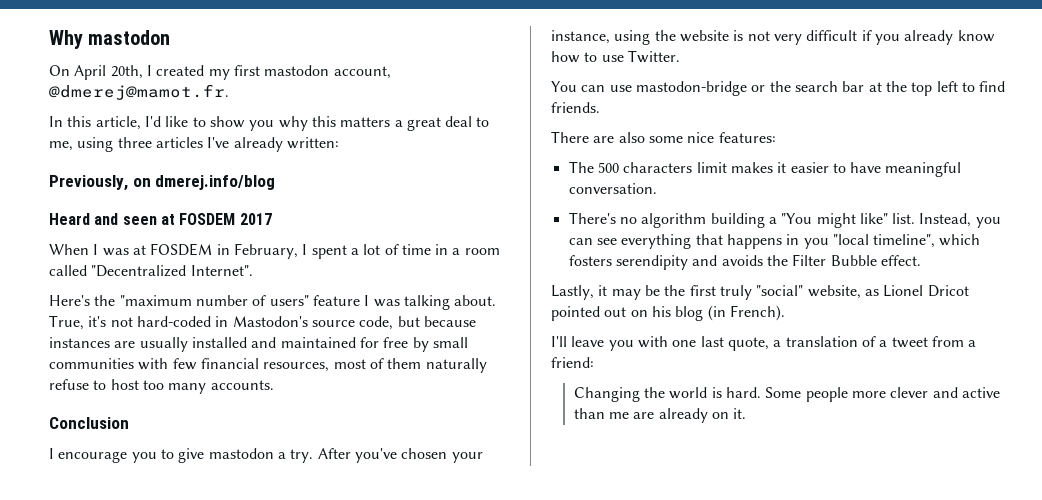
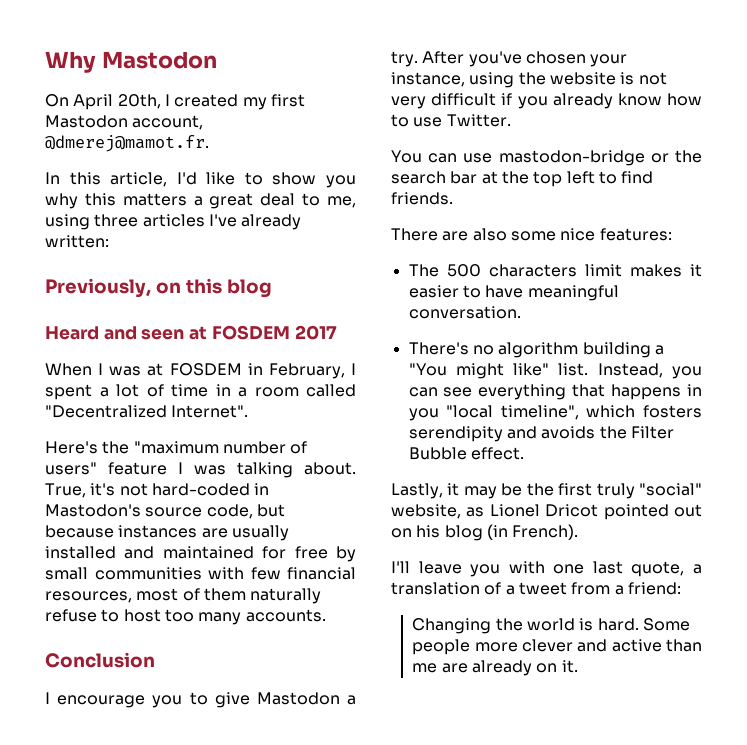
- Why mastodon
+ Why Mastodon
- On April 20th, I created my first mastodon account, @dmerej@mamot.fr.
+ On April 20th, I created my first Mastodon account, @dmerej@mamot.fr.
- Previously, on dmerej.info/blog
+ Previously, on this blog
- I encourage you to give mastodon a try.
+ I encourage you to give Mastodon a try.

